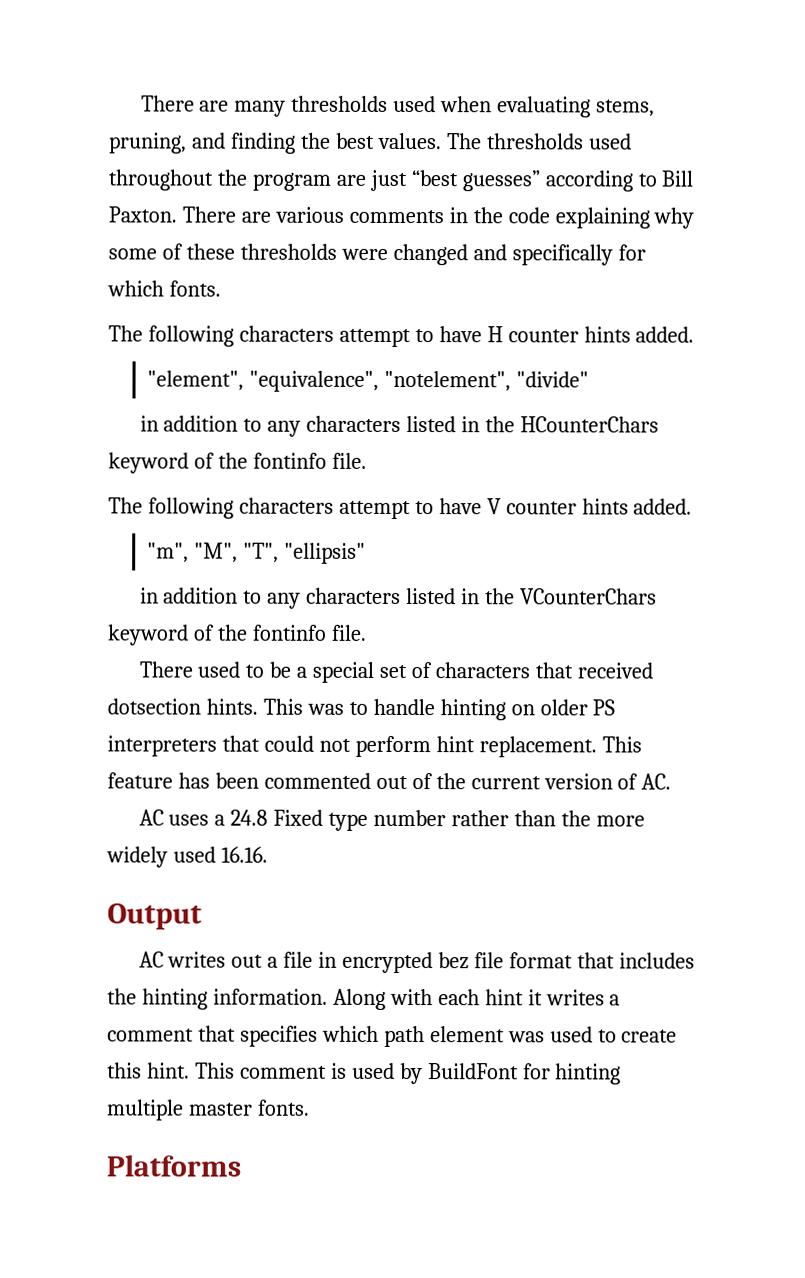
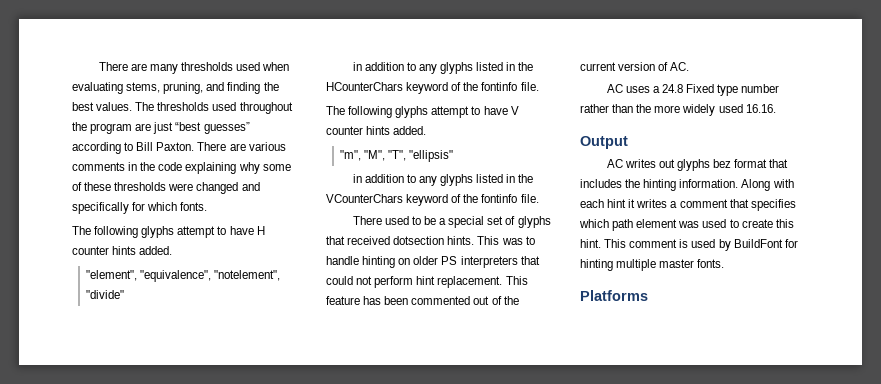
- The following characters attempt to have H counter hints added.
+ The following glyphs attempt to have H counter hints added.
- in addition to any characters listed in the HCounterChars keyword of the fontinfo file.
+ in addition to any glyphs listed in the HCounterChars keyword of the fontinfo file.
- The following characters attempt to have V counter hints added.
+ The following glyphs attempt to have V counter hints added.
- in addition to any characters listed in the VCounterChars keyword of the fontinfo file.
+ in addition to any glyphs listed in the VCounterChars keyword of the fontinfo file.
- There used to be a special set of characters that received dotsection hints.
+ There used to be a special set of glyphs that received dotsection hints.
- AC writes out a file in encrypted bez file format that includes the hinting information.
+ AC writes out glyphs bez format that includes the hinting information.

